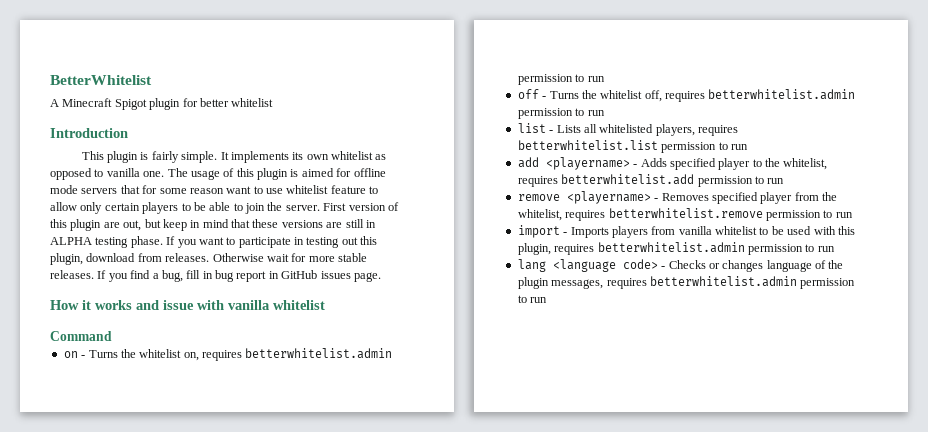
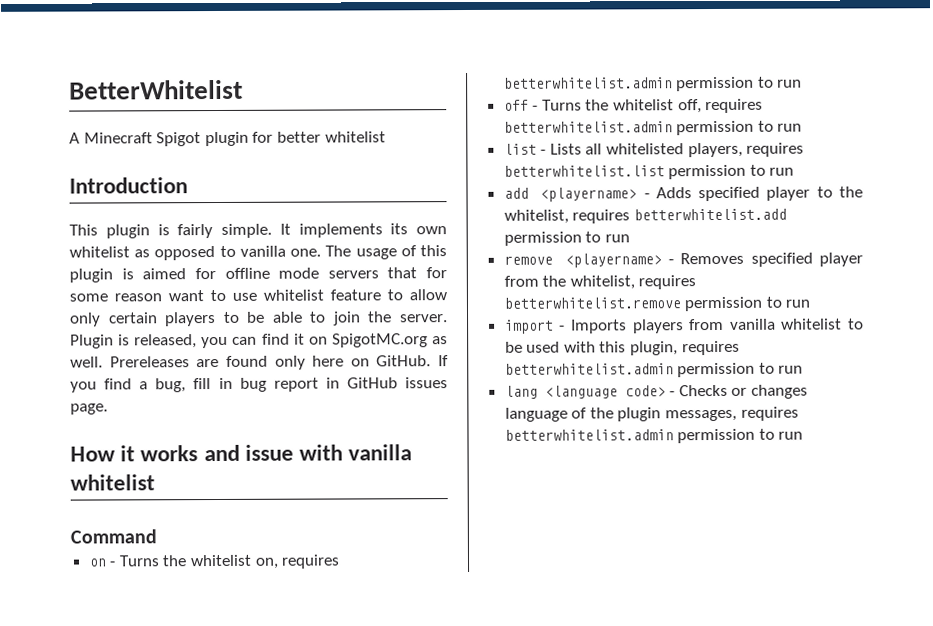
- First version of this plugin are out, but keep in mind that these versions are still in ALPHA testing phase. If you want to participate in testing out this plugin, download from releases. Otherwise wait for more stable releases.
+ Plugin is released, you can find it on SpigotMC.org as well. Prereleases are found only here on GitHub.

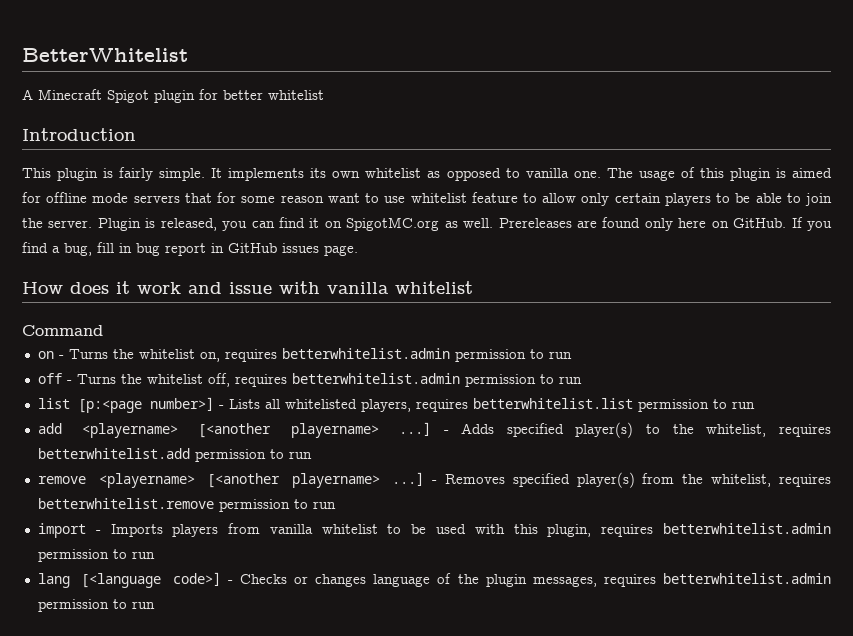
- How it works and issue with vanilla whitelist
+ How does it work and issue with vanilla whitelist
- list - Lists all whitelisted players, requires betterwhitelist.list permission to run
+ list [p:<page number>] - Lists all whitelisted players, requires betterwhitelist.list permission to run
- add <playername> - Adds specified player to the whitelist, requires betterwhitelist.add permission to run
+ add <playername> [<another playername> ...] - Adds specified player(s) to the whitelist, requires betterwhitelist.add permission to run
- remove <playername> - Removes specified player from the whitelist, requires betterwhitelist.remove permission to run
+ remove <playername> [<another playername> ...] - Removes specified player(s) from the whitelist, requires betterwhitelist.remove permission to run
- lang <language code> - Checks or changes language of the plugin messages, requires betterwhitelist.admin permission to run
+ lang [<language code>] - Checks or changes language of the plugin messages, requires betterwhitelist.admin permission to run

